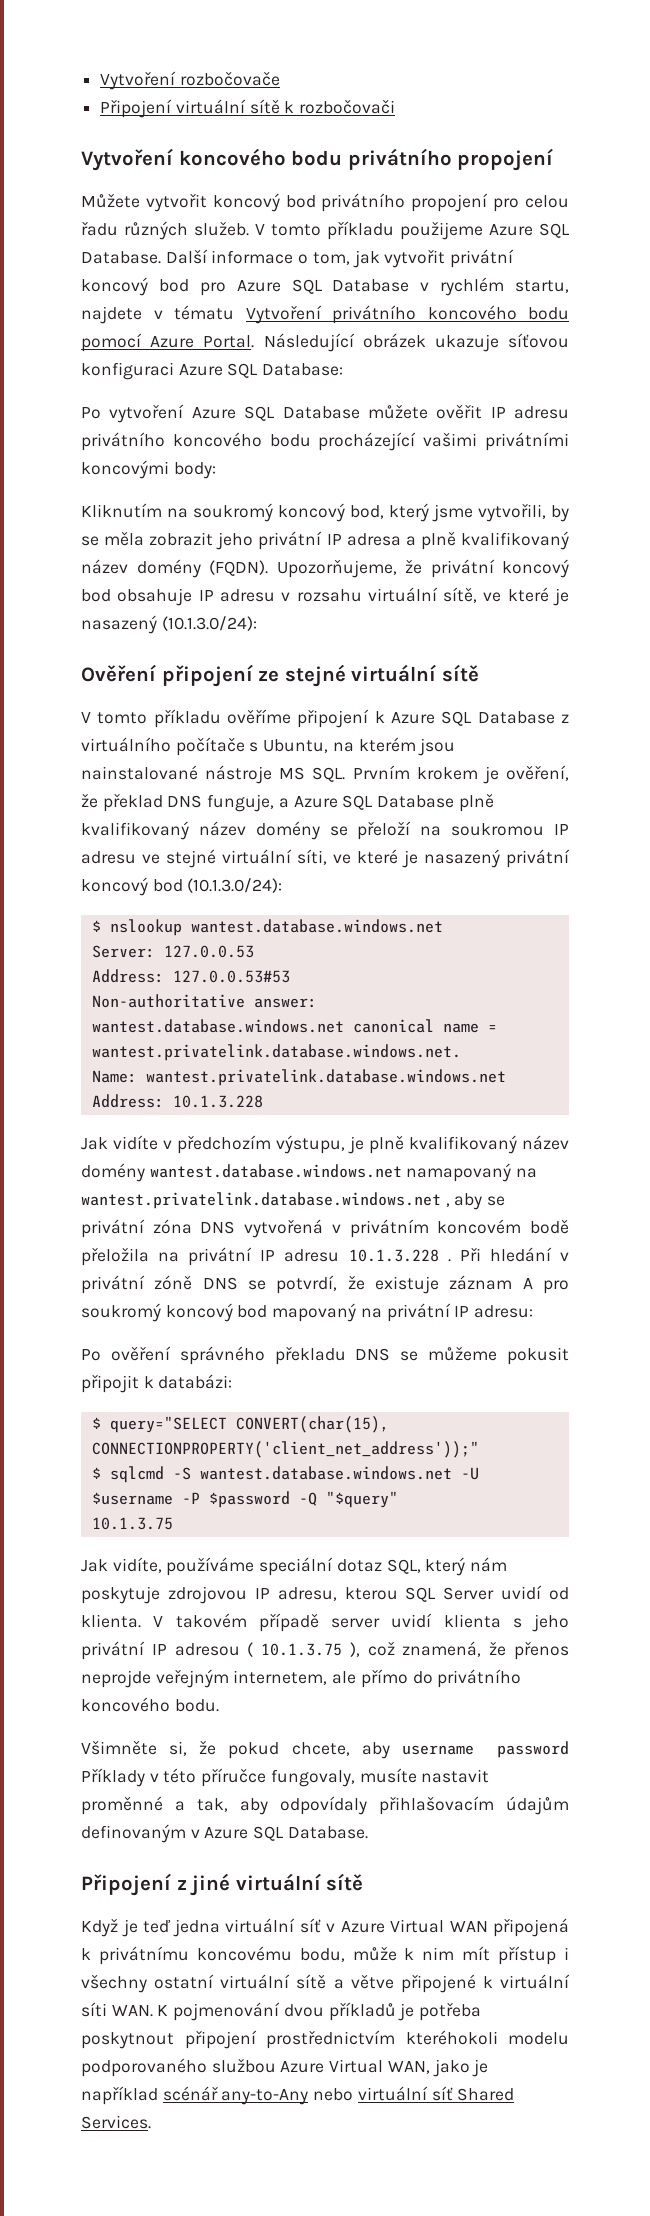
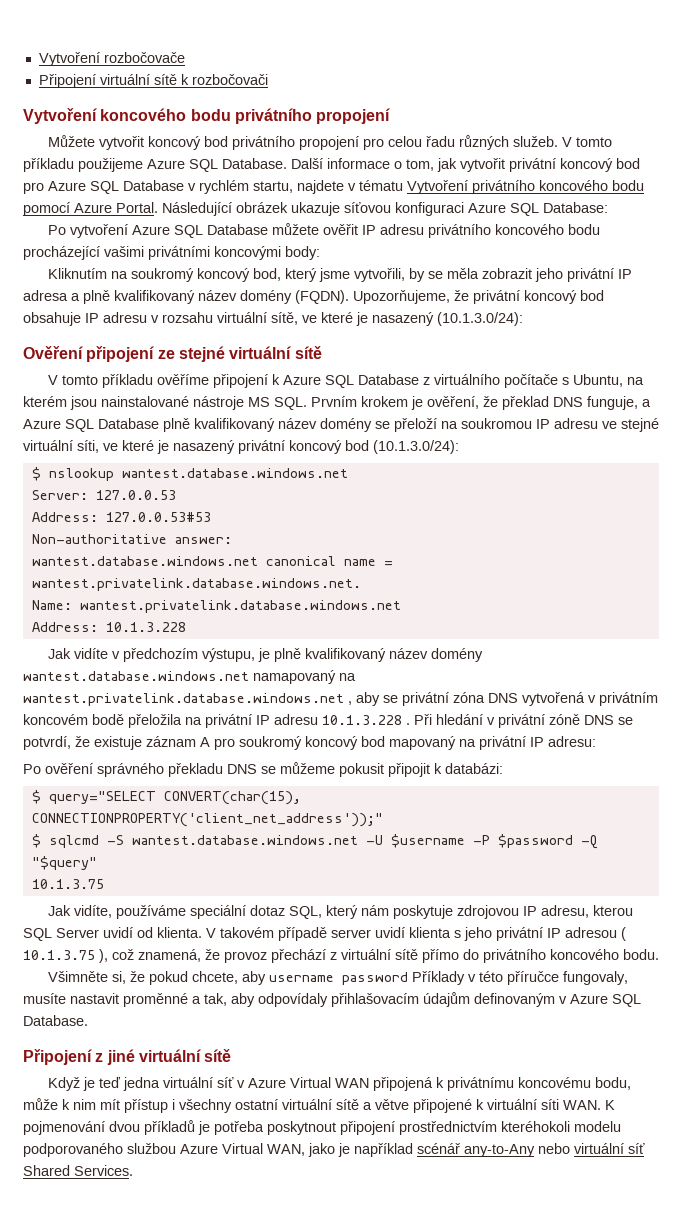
- V takovém případě server uvidí klienta s jeho privátní IP adresou ( 10.1.3.75 ), což znamená, že přenos neprojde veřejným internetem, ale přímo do privátního koncového bodu.
+ V takovém případě server uvidí klienta s jeho privátní IP adresou ( 10.1.3.75 ), což znamená, že provoz přechází z virtuální sítě přímo do privátního koncového bodu.

